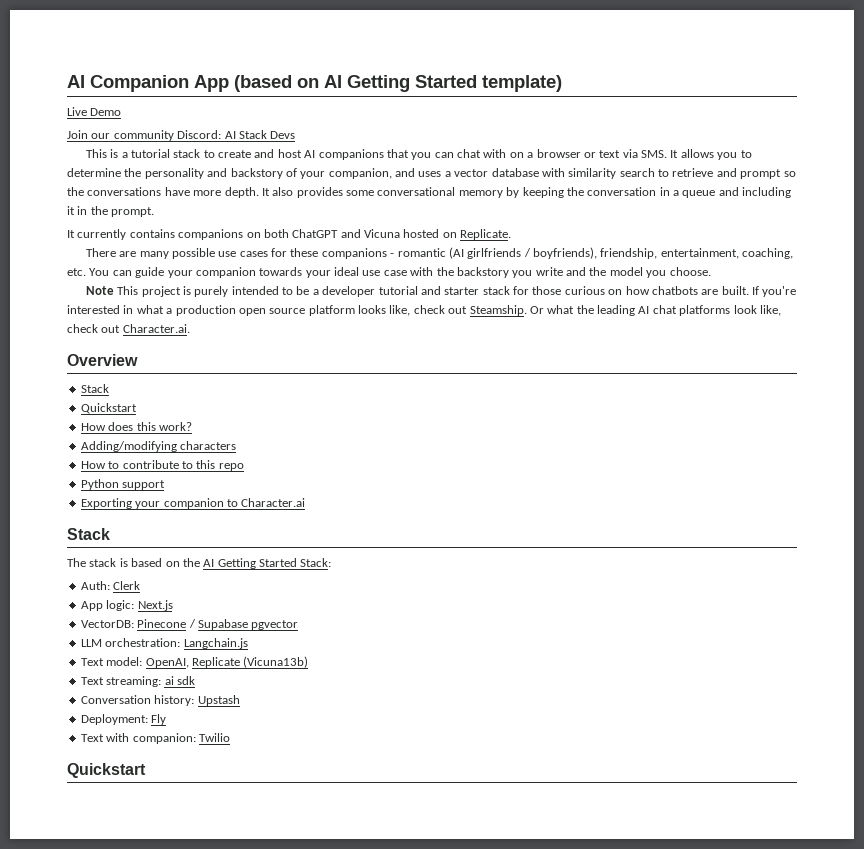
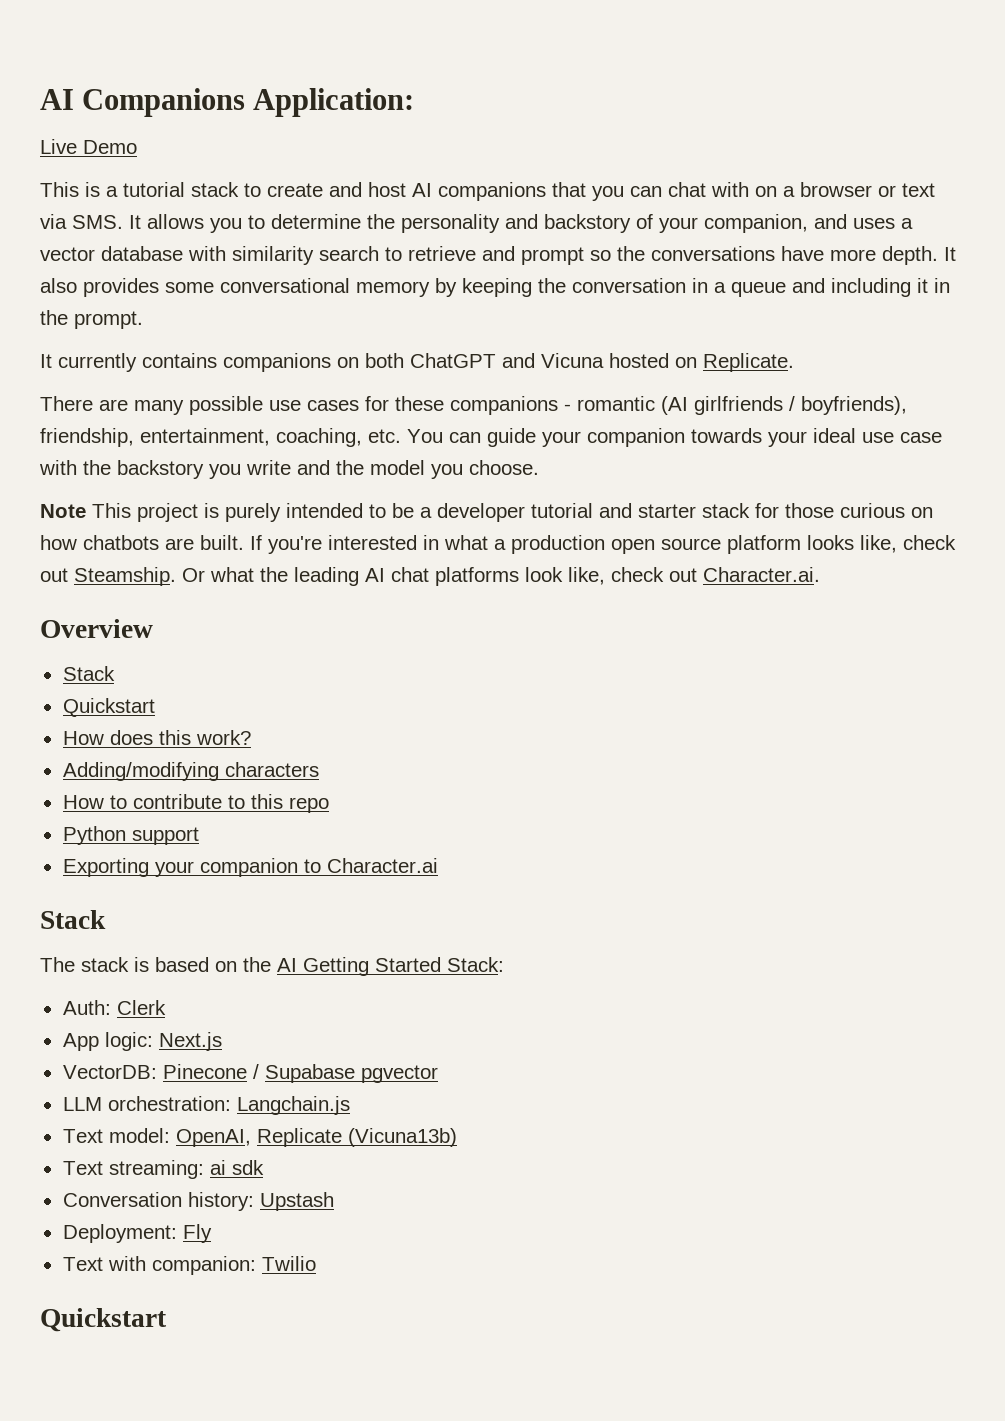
- AI Companion App (based on AI Getting Started template)
+ AI Companions Application:
  Live Demo
- Join our community Discord: AI Stack Devs

